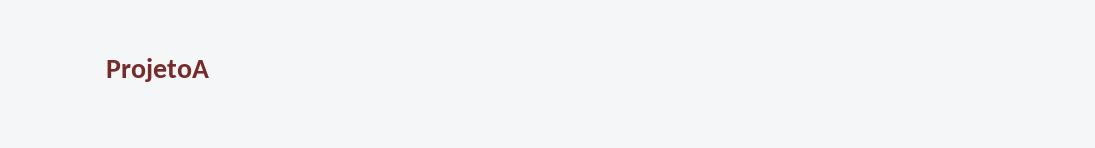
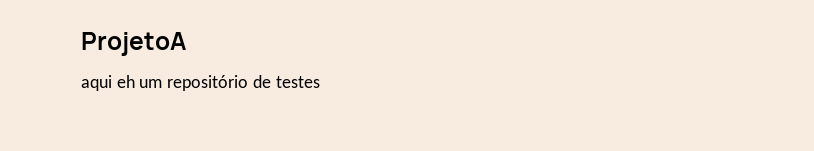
+ aqui eh um repositório de testes

